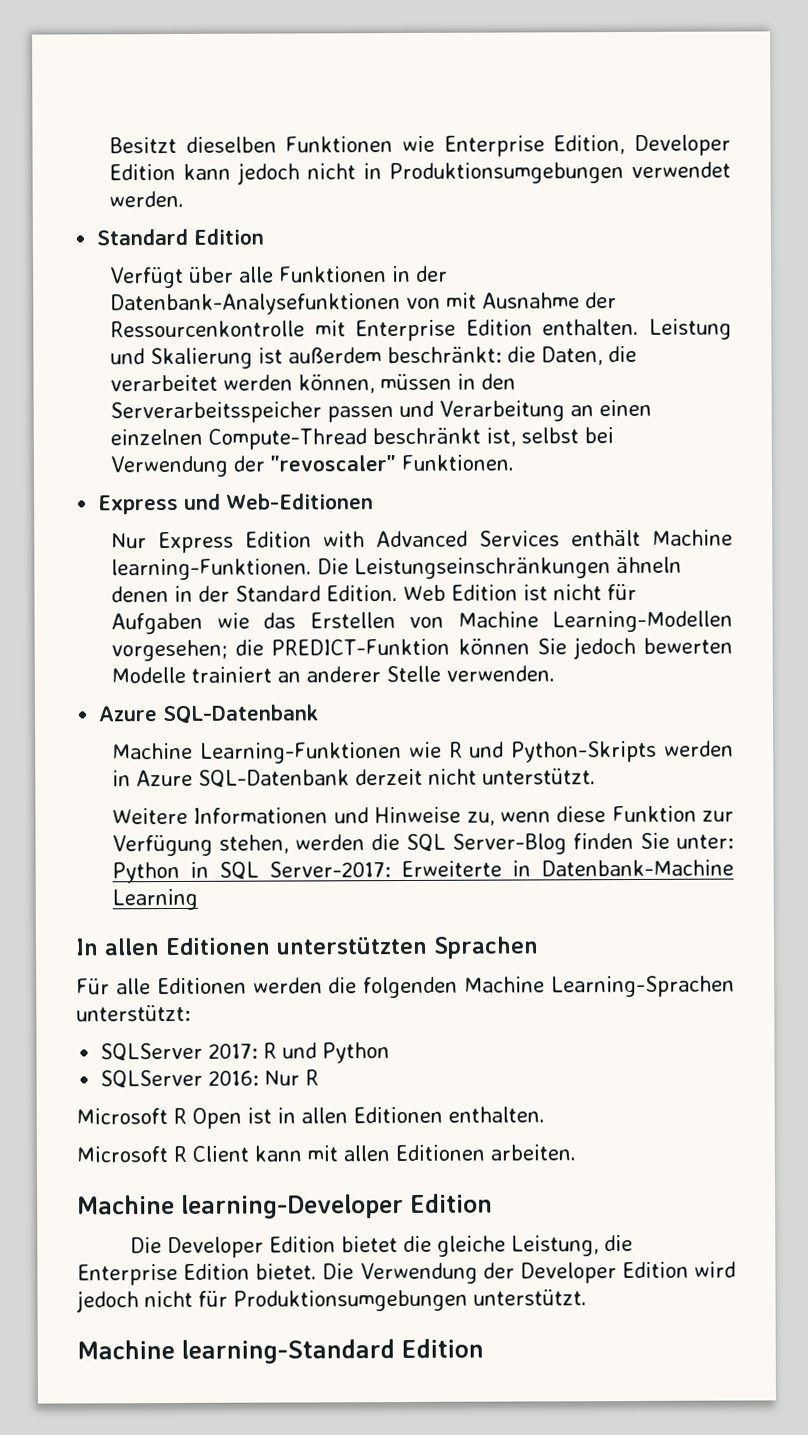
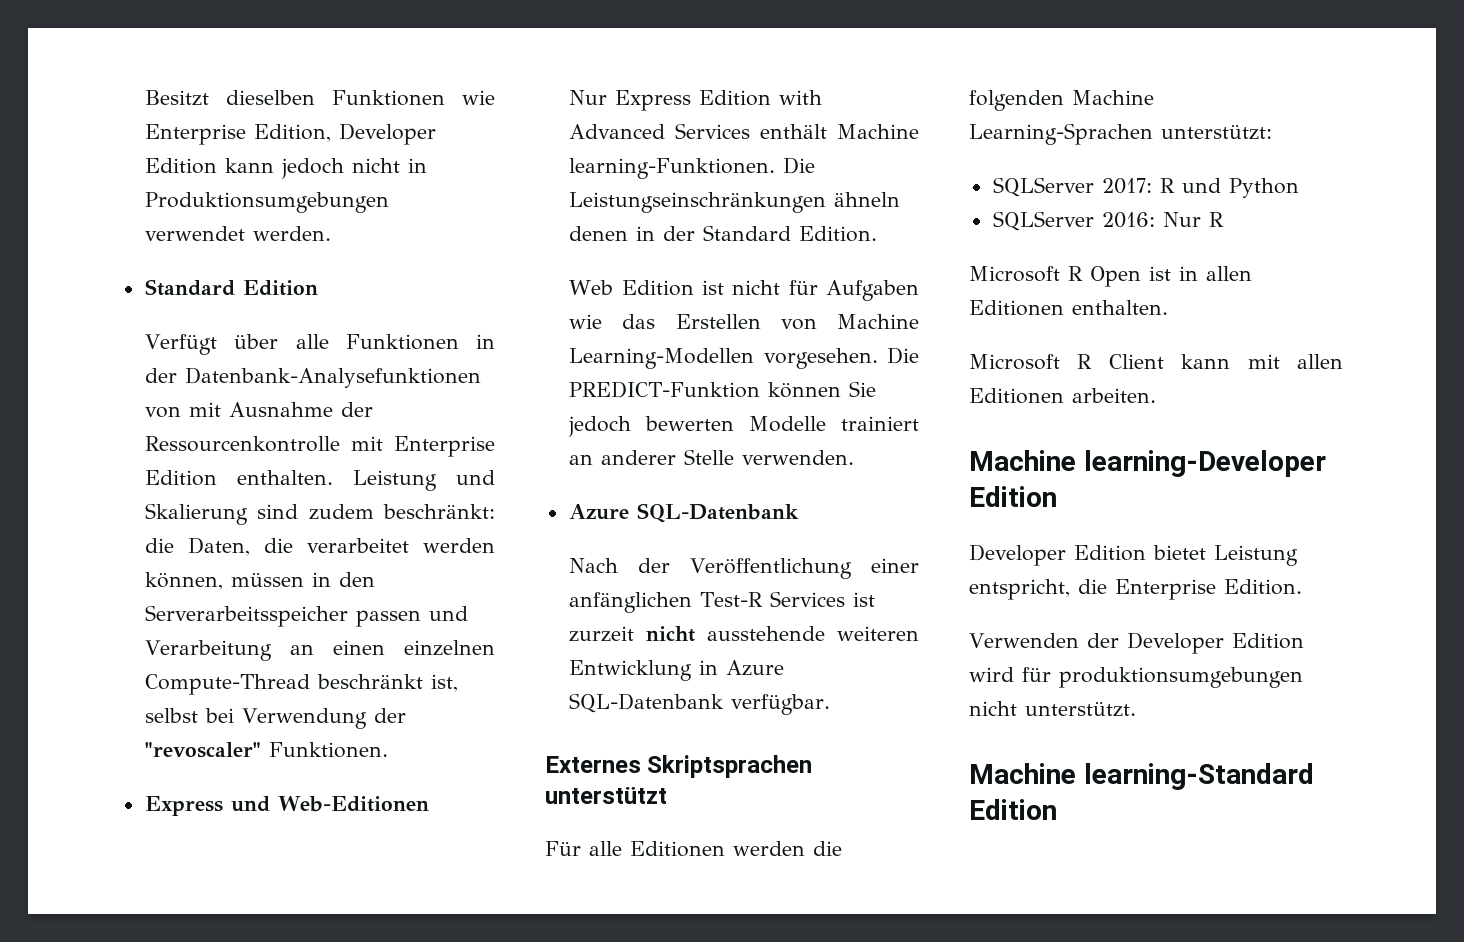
- Leistung und Skalierung ist außerdem beschränkt: die Daten, die verarbeitet werden können, müssen in den Serverarbeitsspeicher passen und Verarbeitung an einen einzelnen Compute-Thread beschränkt ist, selbst bei Verwendung der "revoscaler" Funktionen.
+ Leistung und Skalierung sind zudem beschränkt: die Daten, die verarbeitet werden können, müssen in den Serverarbeitsspeicher passen und Verarbeitung an einen einzelnen Compute-Thread beschränkt ist, selbst bei Verwendung der "revoscaler" Funktionen.
- Die Leistungseinschränkungen ähneln denen in der Standard Edition. Web Edition ist nicht für Aufgaben wie das Erstellen von Machine Learning-Modellen vorgesehen; die PREDICT-Funktion können Sie jedoch bewerten Modelle trainiert an anderer Stelle verwenden.
+ Die Leistungseinschränkungen ähneln denen in der Standard Edition.
+ Web Edition ist nicht für Aufgaben wie das Erstellen von Machine Learning-Modellen vorgesehen. Die PREDICT-Funktion können Sie jedoch bewerten Modelle trainiert an anderer Stelle verwenden.
- Machine Learning-Funktionen wie R und Python-Skripts werden in Azure SQL-Datenbank derzeit nicht unterstützt.
- Weitere Informationen und Hinweise zu, wenn diese Funktion zur Verfügung stehen, werden die SQL Server-Blog finden Sie unter: Python in SQL Server-2017: Erweiterte in Datenbank-Machine Learning
- In allen Editionen unterstützten Sprachen
+ Nach der Veröffentlichung einer anfänglichen Test-R Services ist zurzeit nicht ausstehende weiteren Entwicklung in Azure SQL-Datenbank verfügbar.
+ Externes Skriptsprachen unterstützt
- Die Developer Edition bietet die gleiche Leistung, die Enterprise Edition bietet. Die Verwendung der Developer Edition wird jedoch nicht für Produktionsumgebungen unterstützt.
+ Developer Edition bietet Leistung entspricht, die Enterprise Edition.
+ Verwenden der Developer Edition wird für produktionsumgebungen nicht unterstützt.

